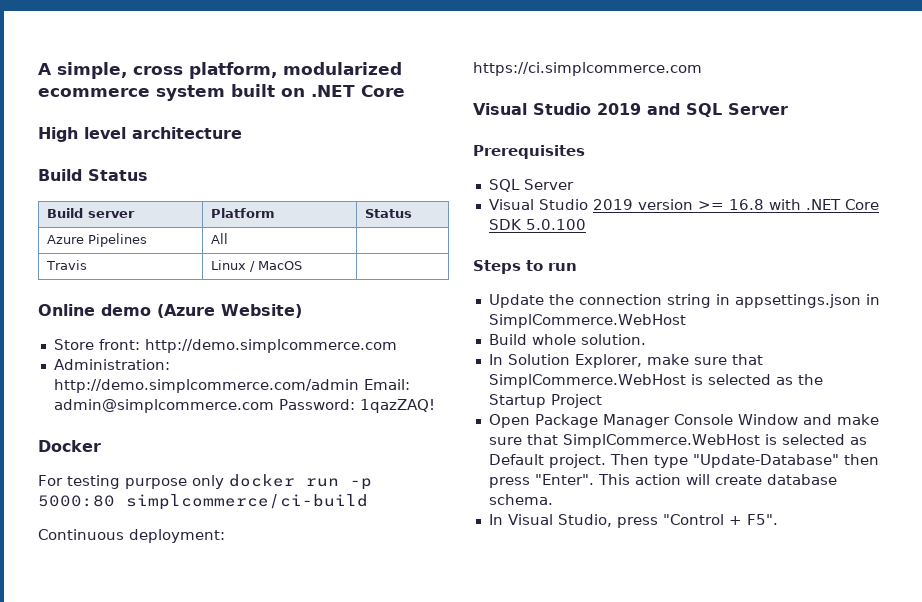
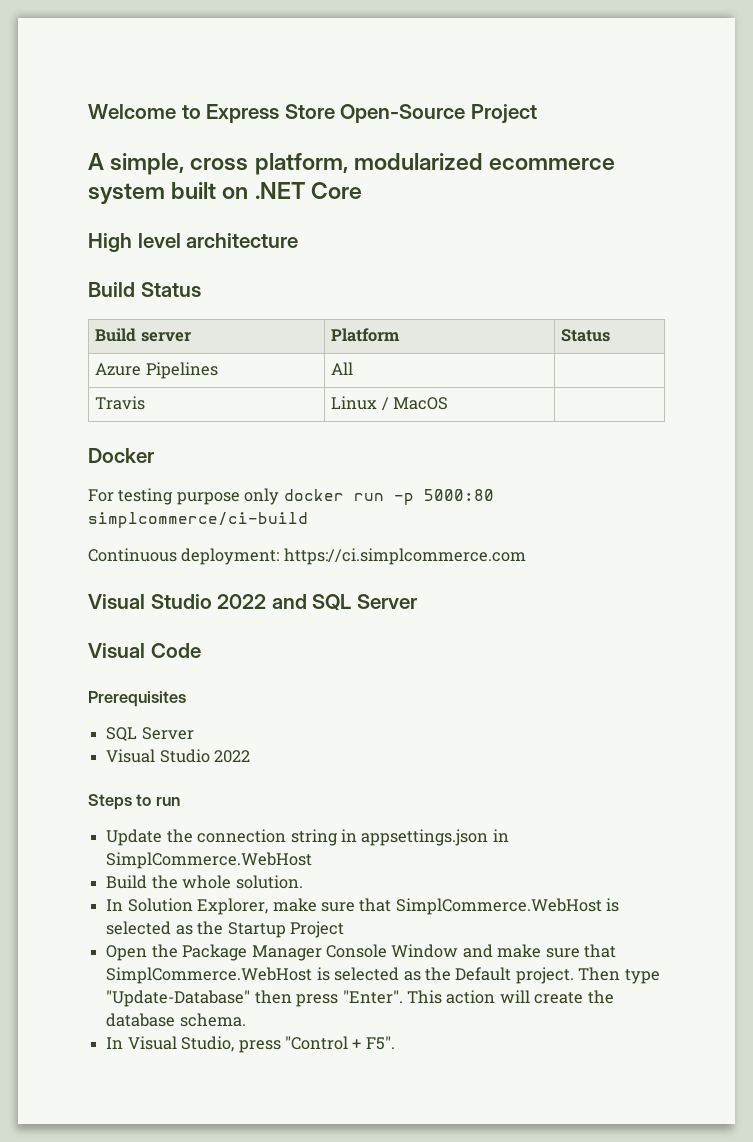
+ Welcome to Express Store Open-Source Project
- Online demo (Azure Website)
- Store front: http://demo.simplcommerce.com
- Administration: http://demo.simplcommerce.com/admin Email: admin@simplcommerce.com Password: 1qazZAQ!
- Visual Studio 2019 and SQL Server
+ Visual Studio 2022 and SQL Server
+ Visual Code
  Prerequisites
  SQL Server
- Visual Studio 2019 version >= 16.8 with .NET Core SDK 5.0.100
+ Visual Studio 2022
- Build whole solution.
+ Build the whole solution.
- Open Package Manager Console Window and make sure that SimplCommerce.WebHost is selected as Default project.
+ Open the Package Manager Console Window and make sure that SimplCommerce.WebHost is selected as the Default project.
- This action will create database schema.
+ This action will create the database schema.

